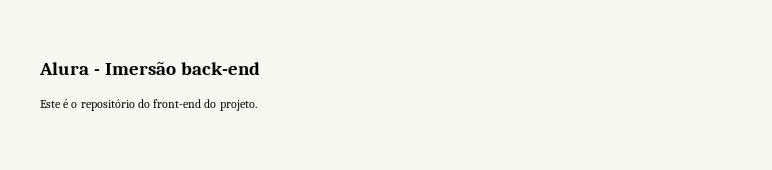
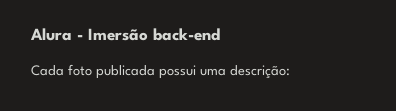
- Este é o repositório do front-end do projeto.
+ Cada foto publicada possui uma descrição:

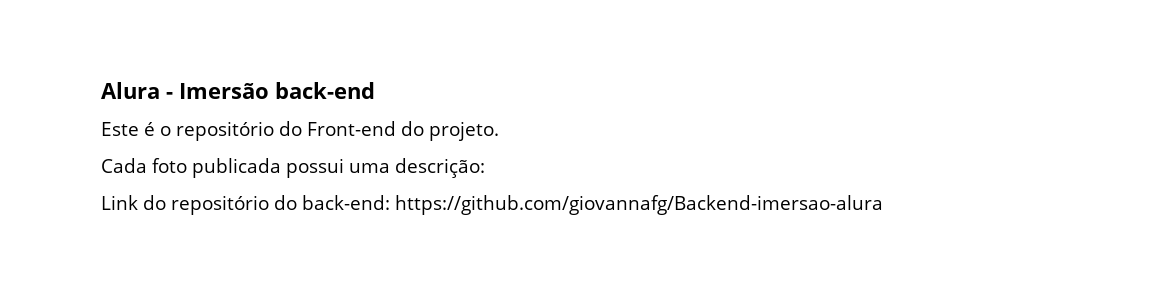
+ Este é o repositório do Front-end do projeto.
+ Link do repositório do back-end: https://github.com/giovannafg/Backend-imersao-alura

